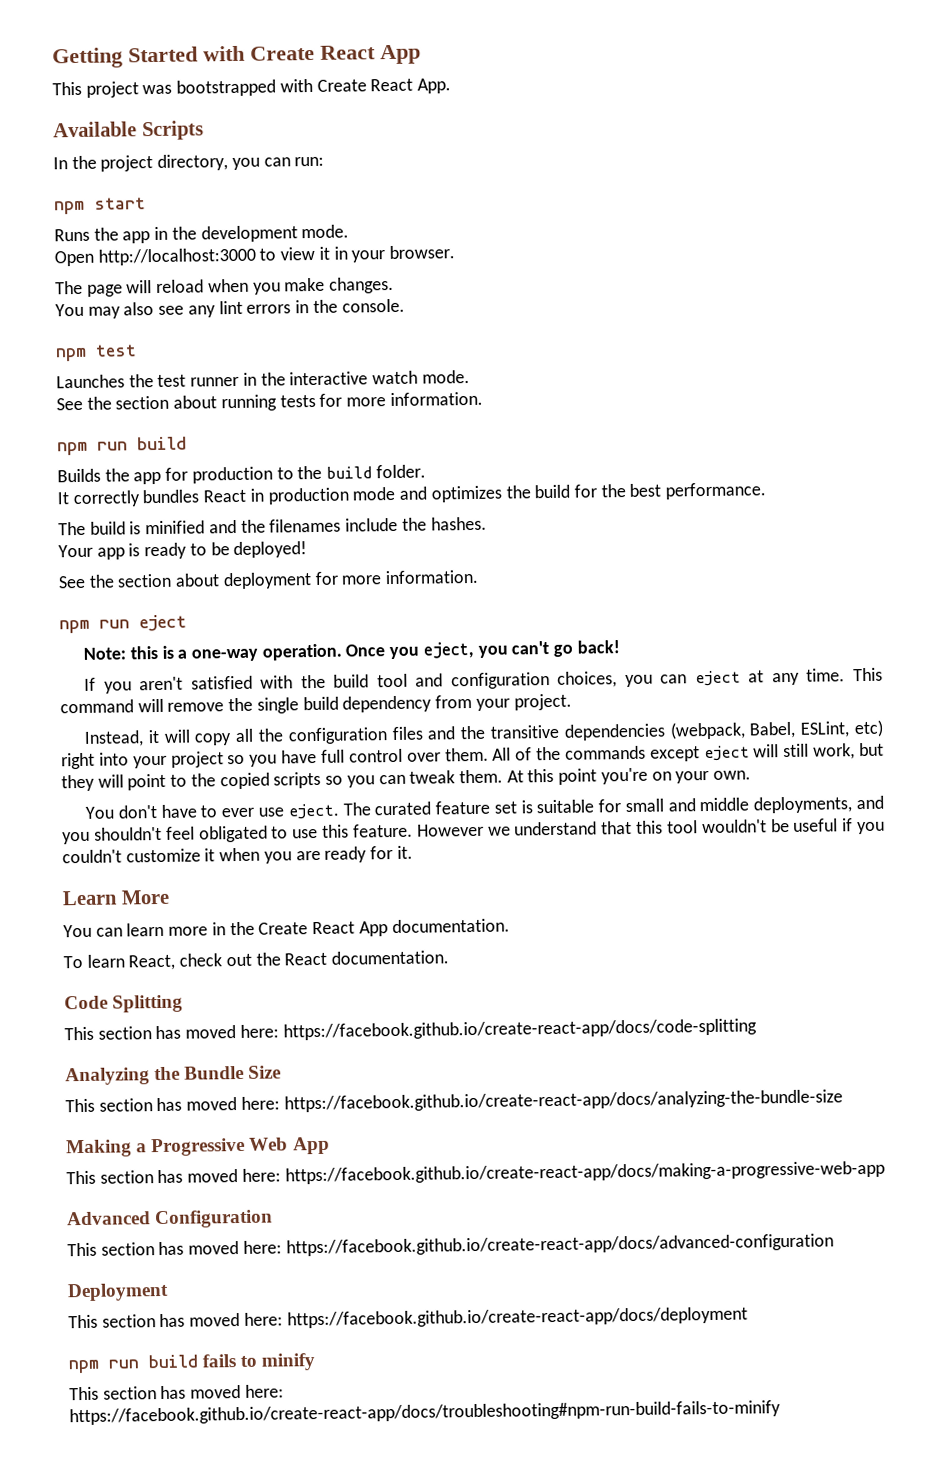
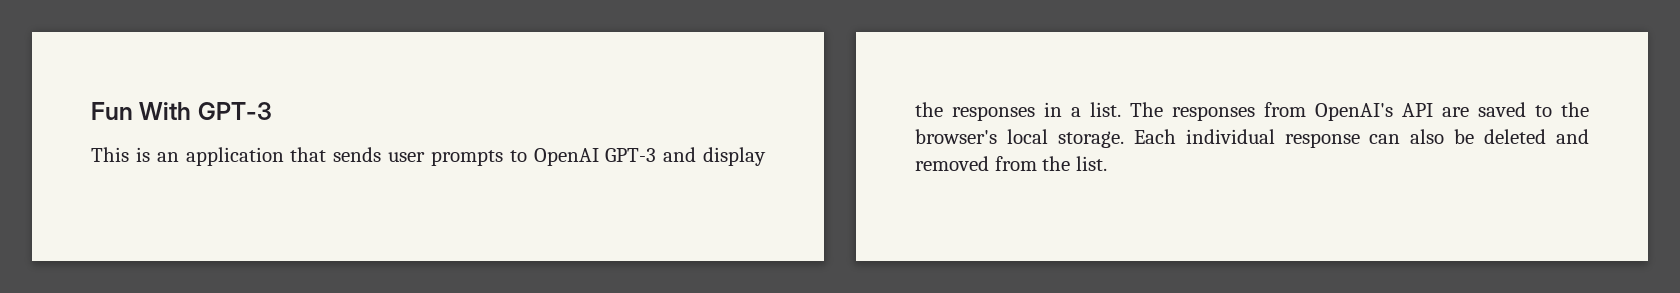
- Getting Started with Create React App
- This project was bootstrapped with Create React App.
- Available Scripts
- In the project directory, you can run:
- npm start
- Runs the app in the development mode.
- Open http://localhost:3000 to view it in your browser.
- The page will reload when you make changes.
- You may also see any lint errors in the console.
- npm test
- Launches the test runner in the interactive watch mode.
- See the section about running tests for more information.
- npm run build
- Builds the app for production to the build folder.
- It correctly bundles React in production mode and optimizes the build for the best performance.
- The build is minified and the filenames include the hashes.
- Your app is ready to be deployed!
- See the section about deployment for more information.
- npm run eject
- Note: this is a one-way operation. Once you eject, you can't go back!
- If you aren't satisfied with the build tool and configuration choices, you can eject at any time. This command will remove the single build dependency from your project.
- Instead, it will copy all the configuration files and the transitive dependencies (webpack, Babel, ESLint, etc) right into your project so you have full control over them. All of the commands except eject will still work, but they will point to the copied scripts so you can tweak them. At this point you're on your own.
- You don't have to ever use eject. The curated feature set is suitable for small and middle deployments, and you shouldn't feel obligated to use this feature. However we understand that this tool wouldn't be useful if you couldn't customize it when you are ready for it.
- Learn More
- You can learn more in the Create React App documentation.
- To learn React, check out the React documentation.
- Code Splitting
- This section has moved here: https://facebook.github.io/create-react-app/docs/code-splitting
- Analyzing the Bundle Size
- This section has moved here: https://facebook.github.io/create-react-app/docs/analyzing-the-bundle-size
- Making a Progressive Web App
- This section has moved here: https://facebook.github.io/create-react-app/docs/making-a-progressive-web-app
- Advanced Configuration
- This section has moved here: https://facebook.github.io/create-react-app/docs/advanced-configuration
- Deployment
- This section has moved here: https://facebook.github.io/create-react-app/docs/deployment
- npm run build fails to minify
- This section has moved here: https://facebook.github.io/create-react-app/docs/troubleshooting#npm-run-build-fails-to-minify
+ Fun With GPT-3
+ This is an application that sends user prompts to OpenAI GPT-3 and display the responses in a list. The responses from OpenAI's API are saved to the browser's local storage. Each individual response can also be deleted and removed from the list.

